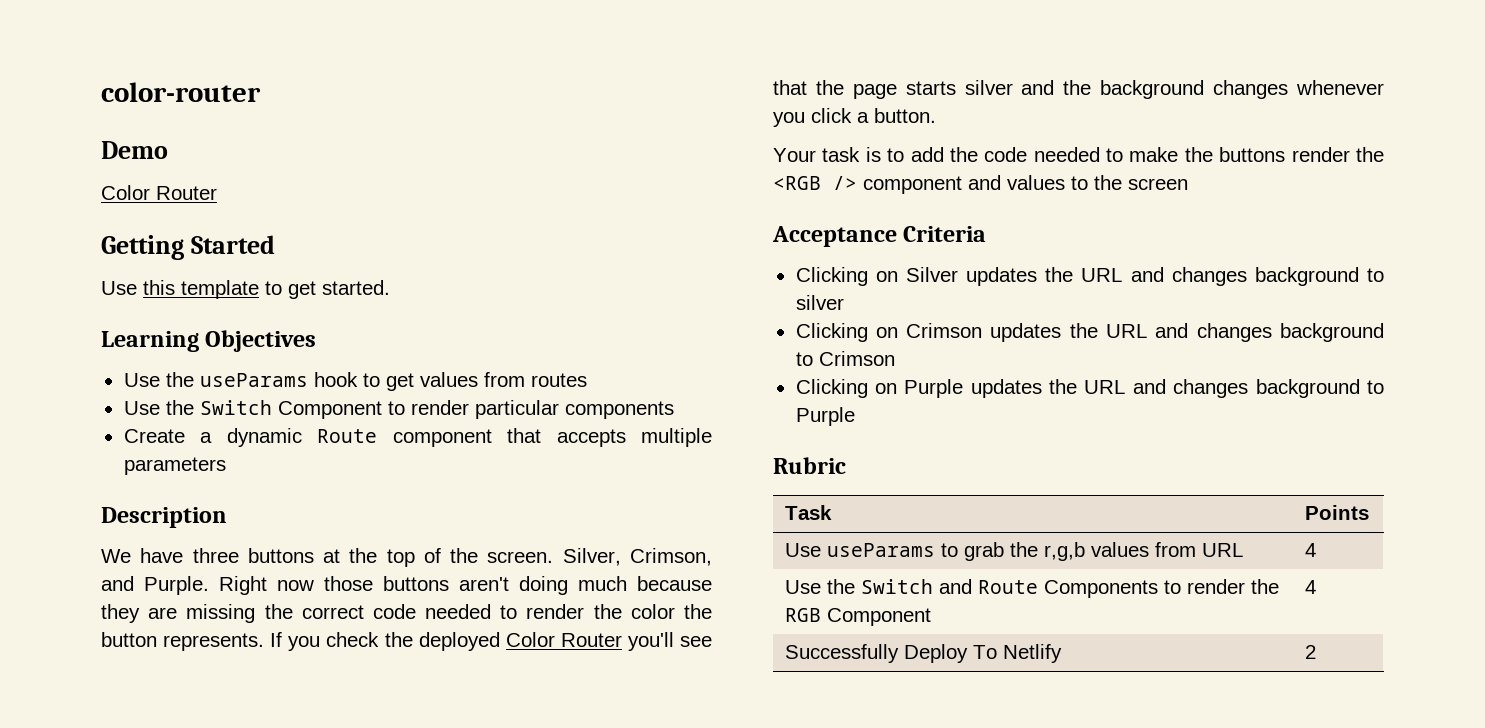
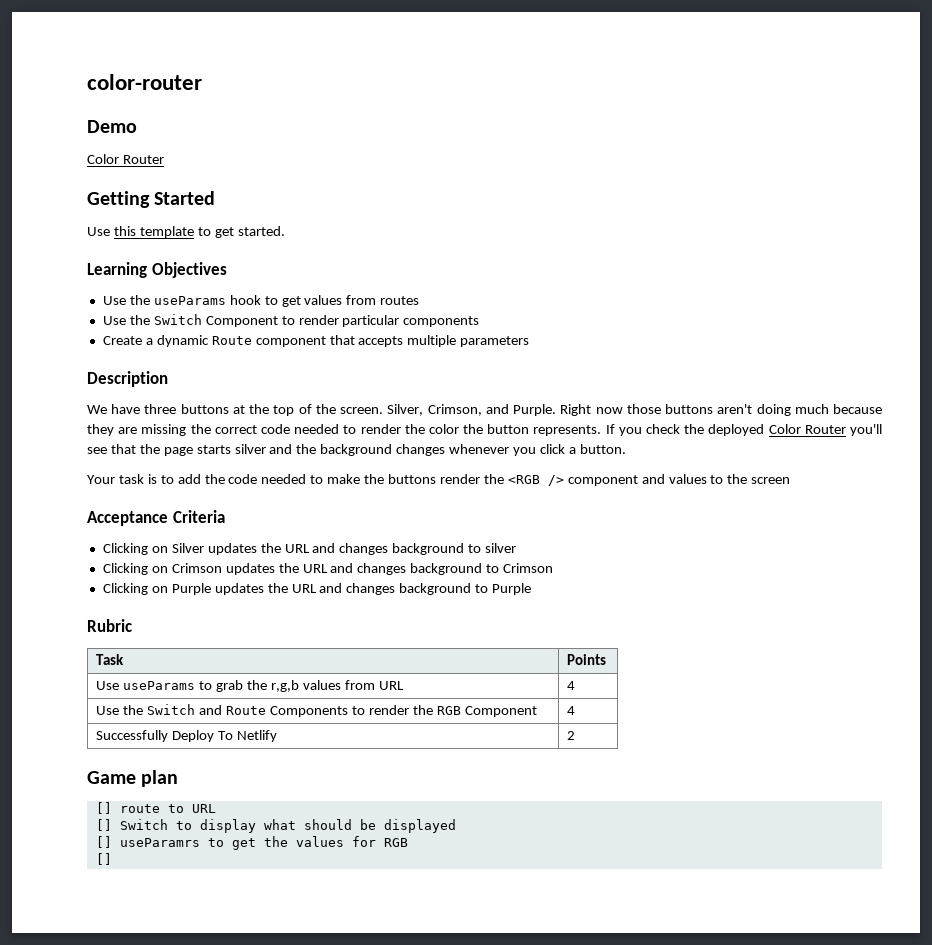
+ Game plan
+ [] route to URL
+ [] Switch to display what should be displayed
+ [] useParamrs to get the values for RGB
+ []

